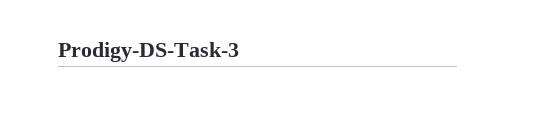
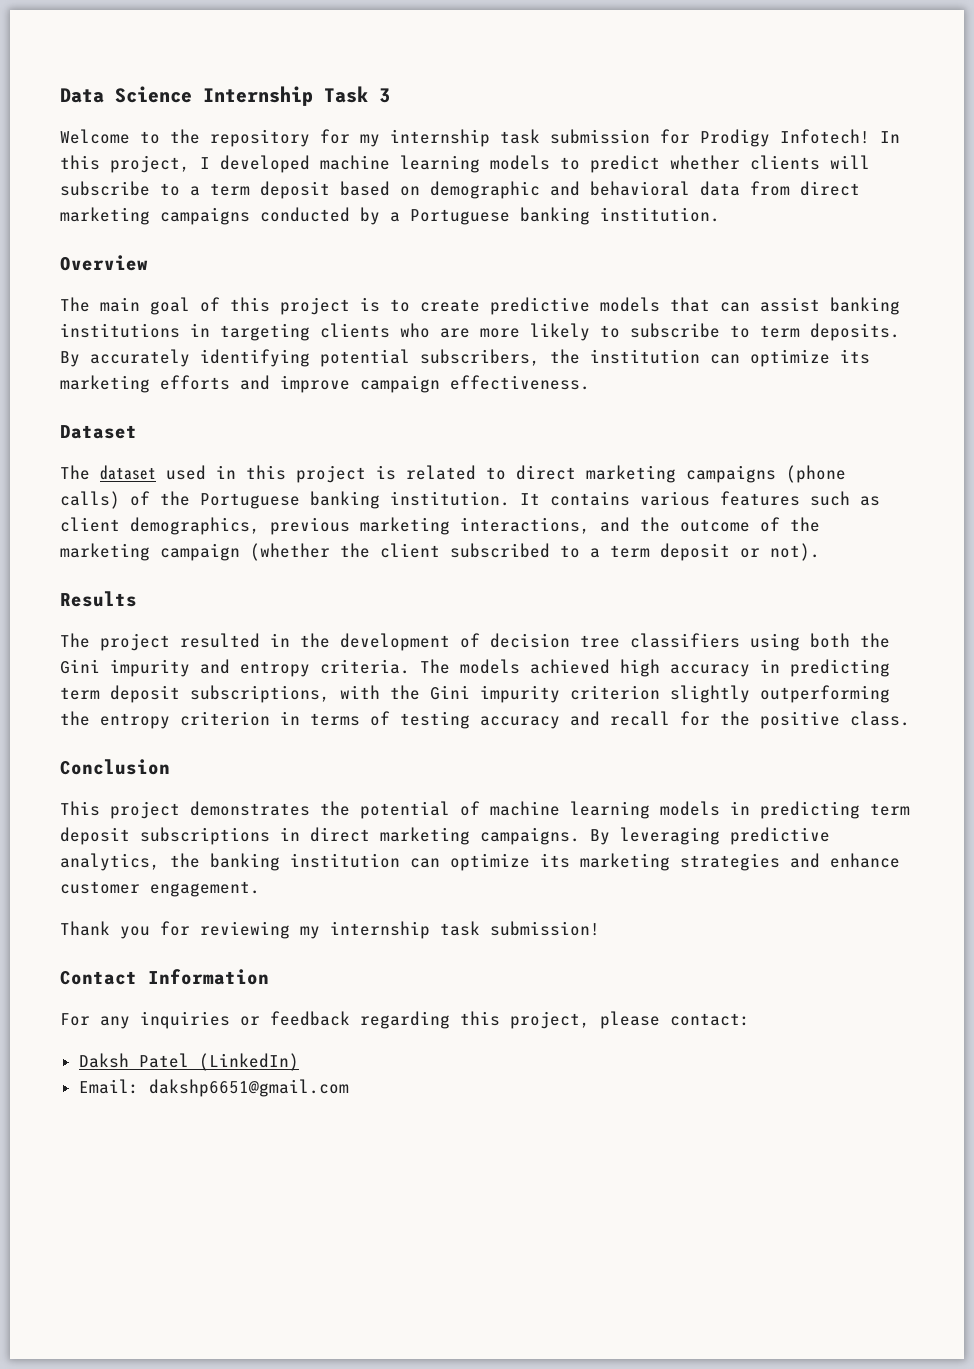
- Prodigy-DS-Task-3
+ Data Science Internship Task 3
+ Welcome to the repository for my internship task submission for Prodigy Infotech! In this project, I developed machine learning models to predict whether clients will subscribe to a term deposit based on demographic and behavioral data from direct marketing campaigns conducted by a Portuguese banking institution.
+ Overview
+ The main goal of this project is to create predictive models that can assist banking institutions in targeting clients who are more likely to subscribe to term deposits. By accurately identifying potential subscribers, the institution can optimize its marketing efforts and improve campaign effectiveness.
+ Dataset
+ The dataset used in this project is related to direct marketing campaigns (phone calls) of the Portuguese banking institution. It contains various features such as client demographics, previous marketing interactions, and the outcome of the marketing campaign (whether the client subscribed to a term deposit or not).
+ Results
+ The project resulted in the development of decision tree classifiers using both the Gini impurity and entropy criteria. The models achieved high accuracy in predicting term deposit subscriptions, with the Gini impurity criterion slightly outperforming the entropy criterion in terms of testing accuracy and recall for the positive class.
+ Conclusion
+ This project demonstrates the potential of machine learning models in predicting term deposit subscriptions in direct marketing campaigns. By leveraging predictive analytics, the banking institution can optimize its marketing strategies and enhance customer engagement.
+ Thank you for reviewing my internship task submission!
+ Contact Information
+ For any inquiries or feedback regarding this project, please contact:
+ Daksh Patel (LinkedIn)
+ Email: dakshp6651@gmail.com

